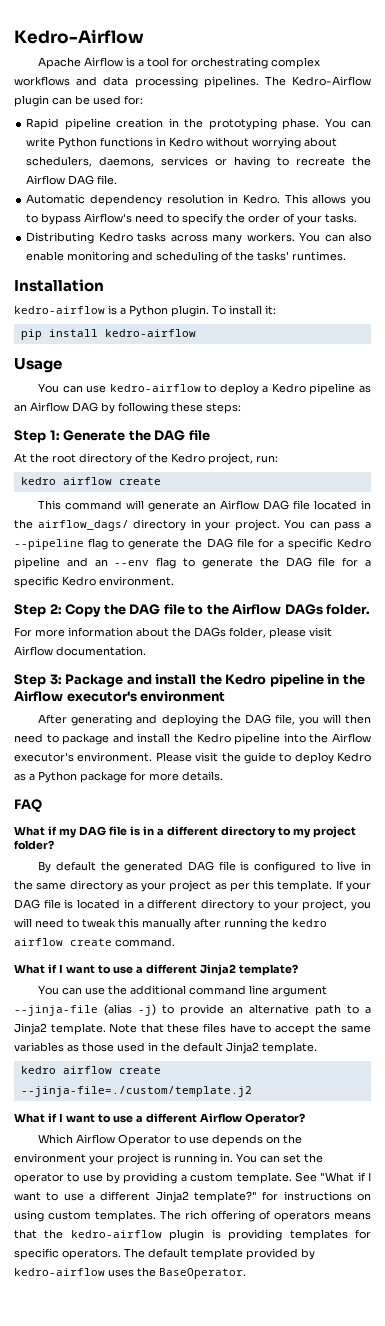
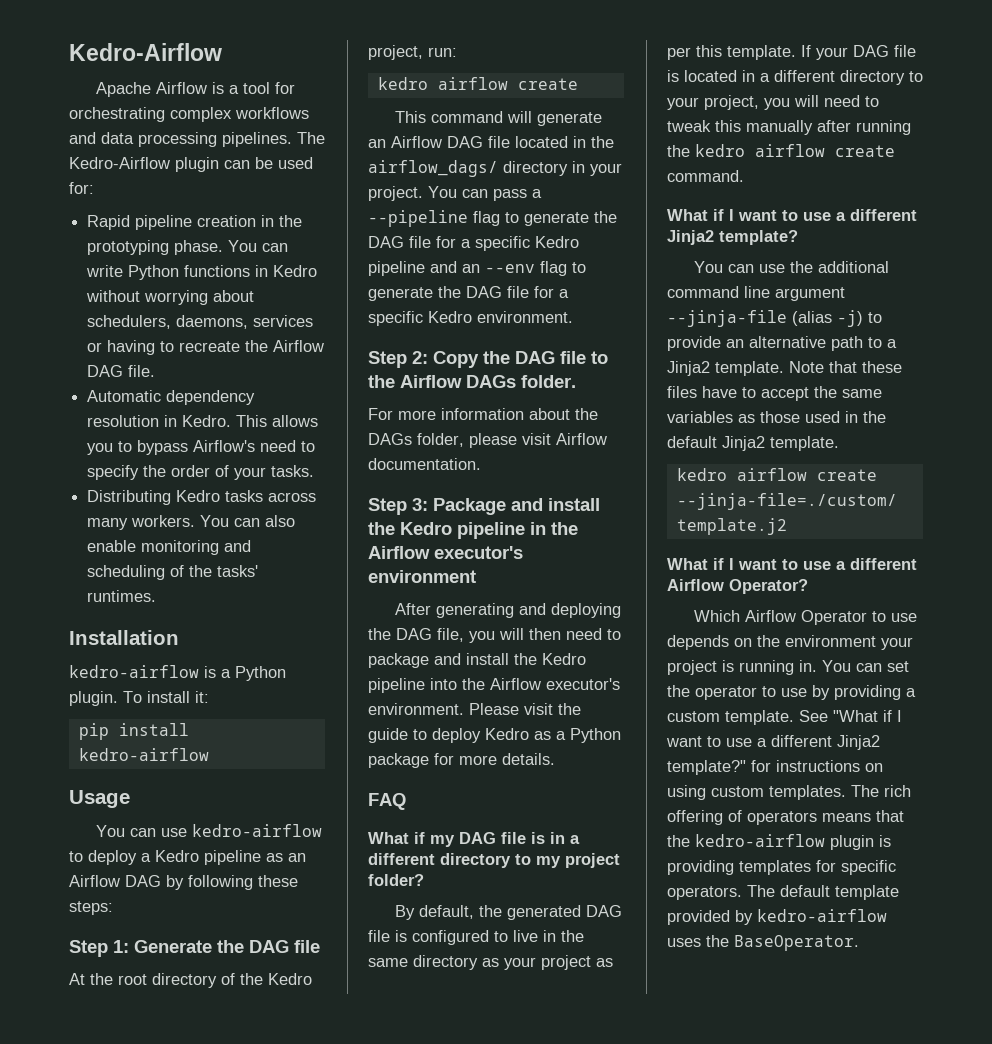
- By default the generated DAG file is configured to live in the same directory as your project as per this template.
+ By default, the generated DAG file is configured to live in the same directory as your project as per this template.

